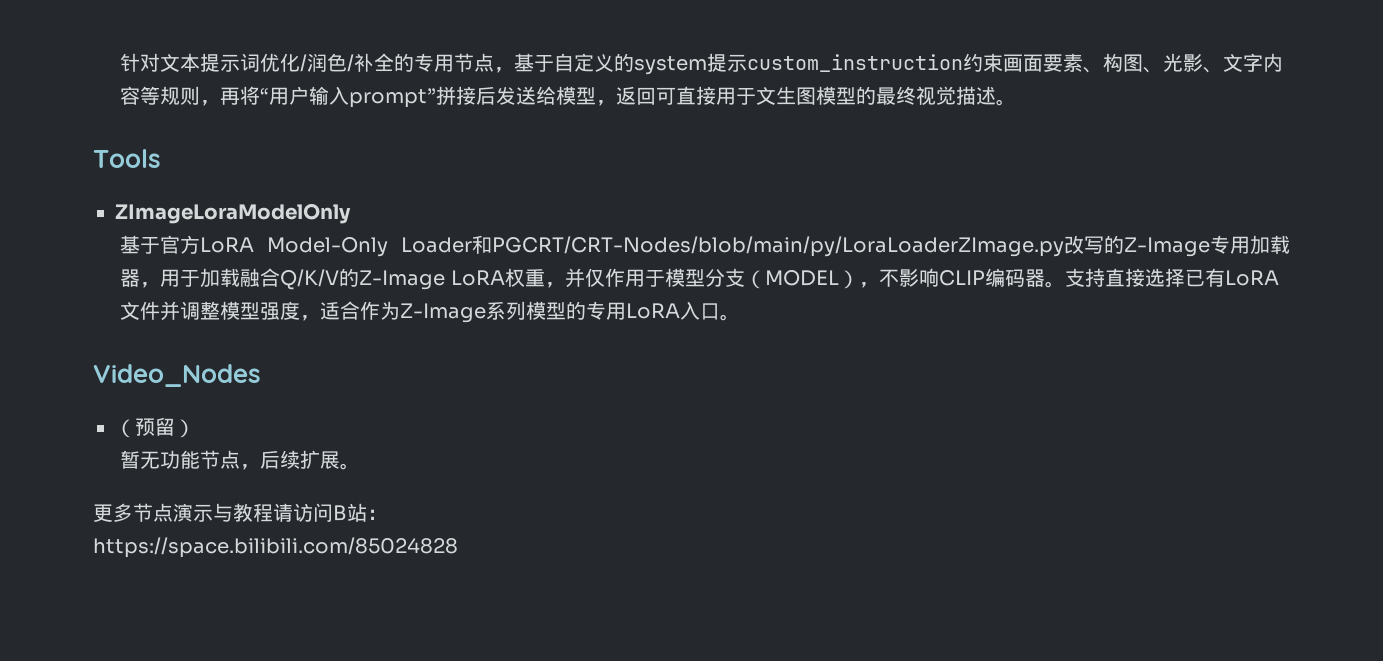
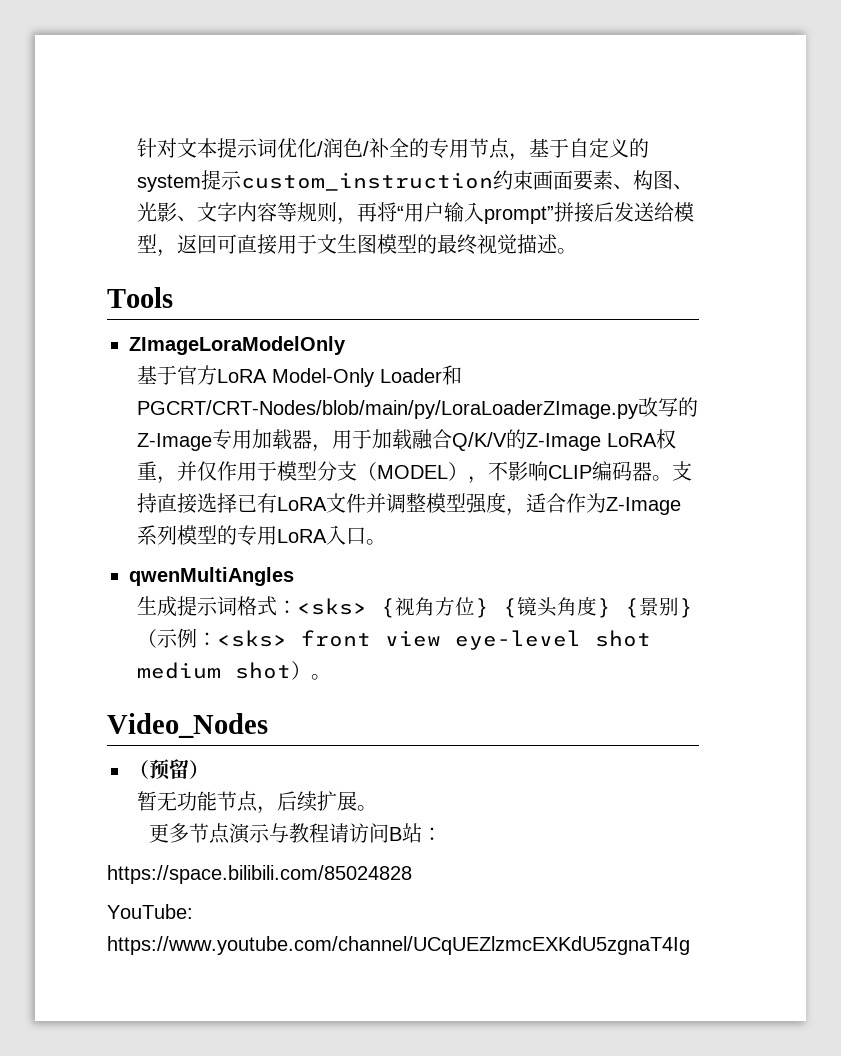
+ qwenMultiAngles
+ 生成提示词格式：<sks> {视角方位} {镜头角度} {景别}（示例：<sks> front view eye-level shot medium shot）。
+ YouTube: https://www.youtube.com/channel/UCqUEZlzmcEXKdU5zgnaT4Ig

